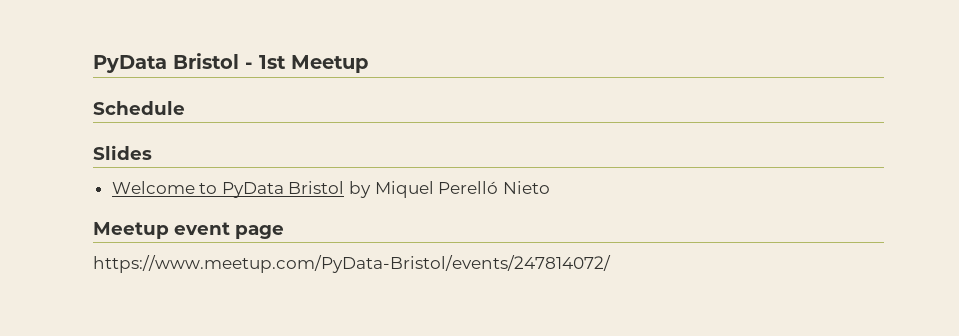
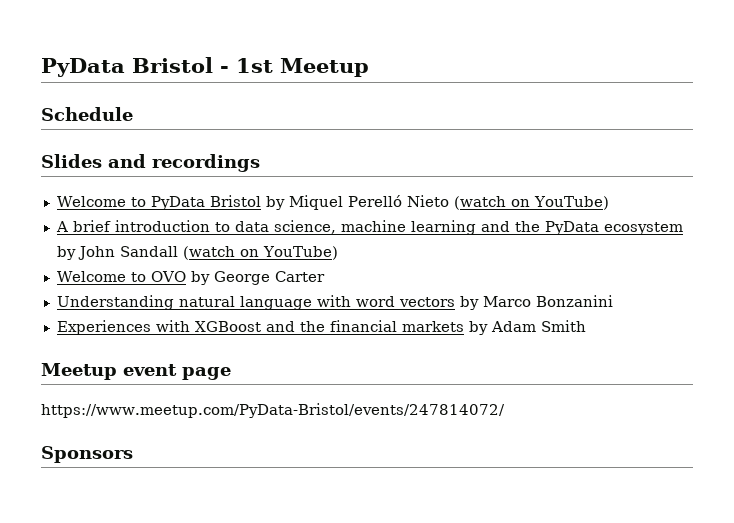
- Slides
+ Slides and recordings
- Welcome to PyData Bristol by Miquel Perelló Nieto
+ Welcome to PyData Bristol by Miquel Perelló Nieto (watch on YouTube)
+ A brief introduction to data science, machine learning and the PyData ecosystem by John Sandall (watch on YouTube)
+ Welcome to OVO by George Carter
+ Understanding natural language with word vectors by Marco Bonzanini
+ Experiences with XGBoost and the financial markets by Adam Smith
+ Sponsors

